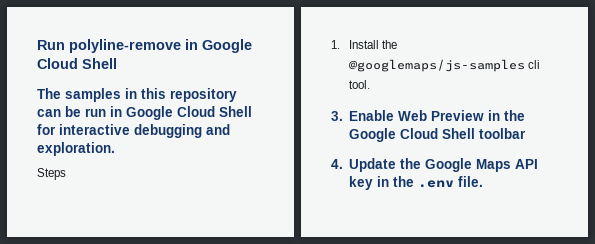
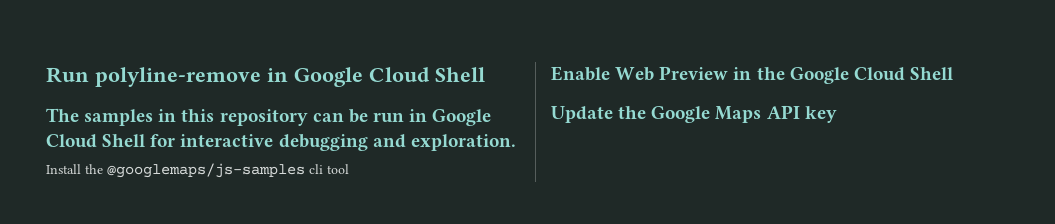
- Steps
- 1. Install the @googlemaps/js-samples cli tool.
- 3. Enable Web Preview in the Google Cloud Shell toolbar
- 4. Update the Google Maps API key in the .env file.
+ Install the @googlemaps/js-samples cli tool
+ Enable Web Preview in the Google Cloud Shell
+ Update the Google Maps API key

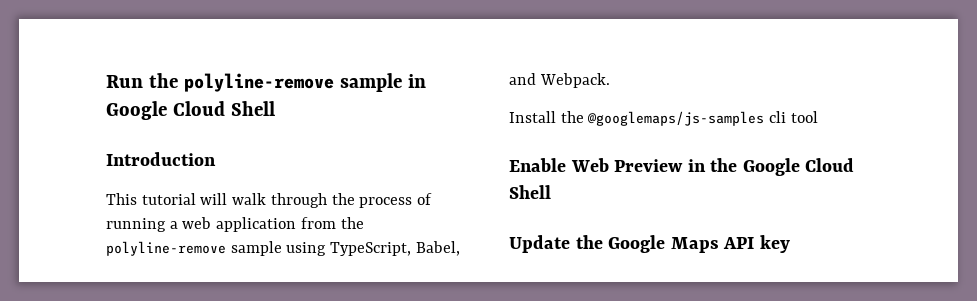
- Run polyline-remove in Google Cloud Shell
+ Run the polyline-remove sample in Google Cloud Shell
- The samples in this repository can be run in Google Cloud Shell for interactive debugging and exploration.
+ Introduction
+ This tutorial will walk through the process of running a web application from the polyline-remove sample using TypeScript, Babel, and Webpack.

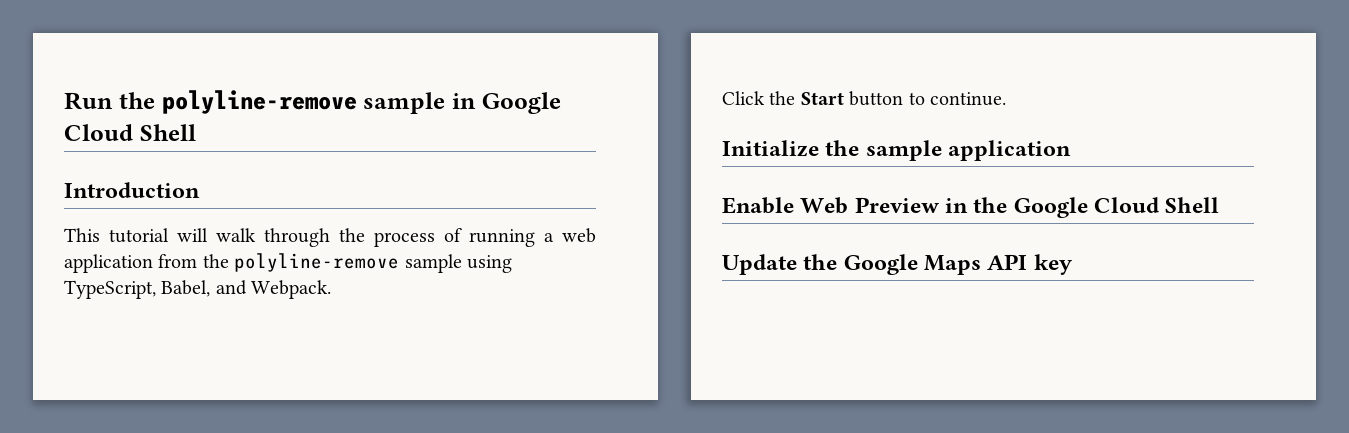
- Install the @googlemaps/js-samples cli tool
+ Click the Start button to continue.
+ Initialize the sample application

